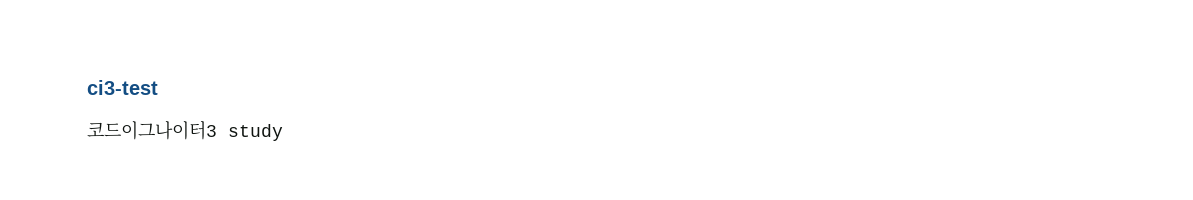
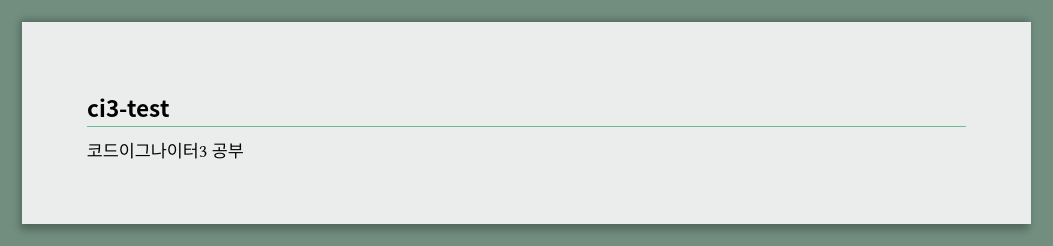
- 코드이그나이터3 study
+ 코드이그나이터3 공부

